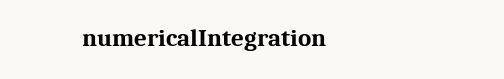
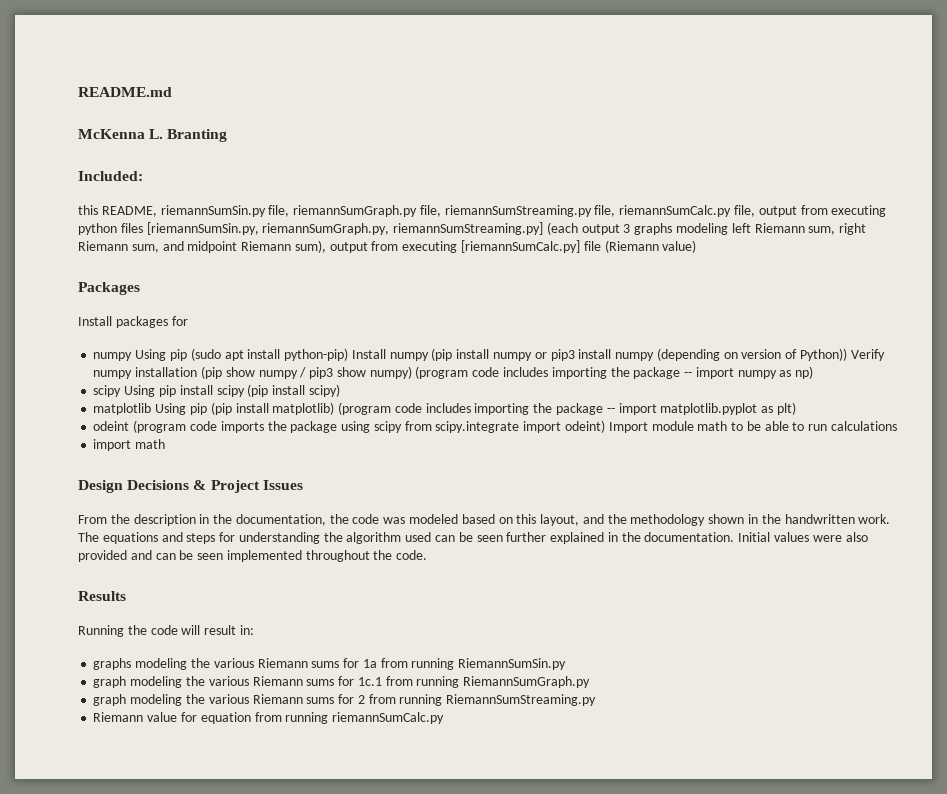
- numericalIntegration
+ README.md
+ McKenna L. Branting
+ Included:
+ this README, riemannSumSin.py file, riemannSumGraph.py file, riemannSumStreaming.py file, riemannSumCalc.py file, output from executing python files [riemannSumSin.py, riemannSumGraph.py, riemannSumStreaming.py] (each output 3 graphs modeling left Riemann sum, right Riemann sum, and midpoint Riemann sum), output from executing [riemannSumCalc.py] file (Riemann value)
+ Packages
+ Install packages for
+ numpy Using pip (sudo apt install python-pip) Install numpy (pip install numpy or pip3 install numpy (depending on version of Python)) Verify numpy installation (pip show numpy / pip3 show numpy) (program code includes importing the package -- import numpy as np)
+ scipy Using pip install scipy (pip install scipy)
+ matplotlib Using pip (pip install matplotlib) (program code includes importing the package -- import matplotlib.pyplot as plt)
+ odeint (program code imports the package using scipy from scipy.integrate import odeint) Import module math to be able to run calculations
+ import math
+ Design Decisions & Project Issues
+ From the description in the documentation, the code was modeled based on this layout, and the methodology shown in the handwritten work. The equations and steps for understanding the algorithm used can be seen further explained in the documentation. Initial values were also provided and can be seen implemented throughout the code.
+ Results
+ Running the code will result in:
+ graphs modeling the various Riemann sums for 1a from running RiemannSumSin.py
+ graph modeling the various Riemann sums for 1c.1 from running RiemannSumGraph.py
+ graph modeling the various Riemann sums for 2 from running RiemannSumStreaming.py
+ Riemann value for equation from running riemannSumCalc.py

